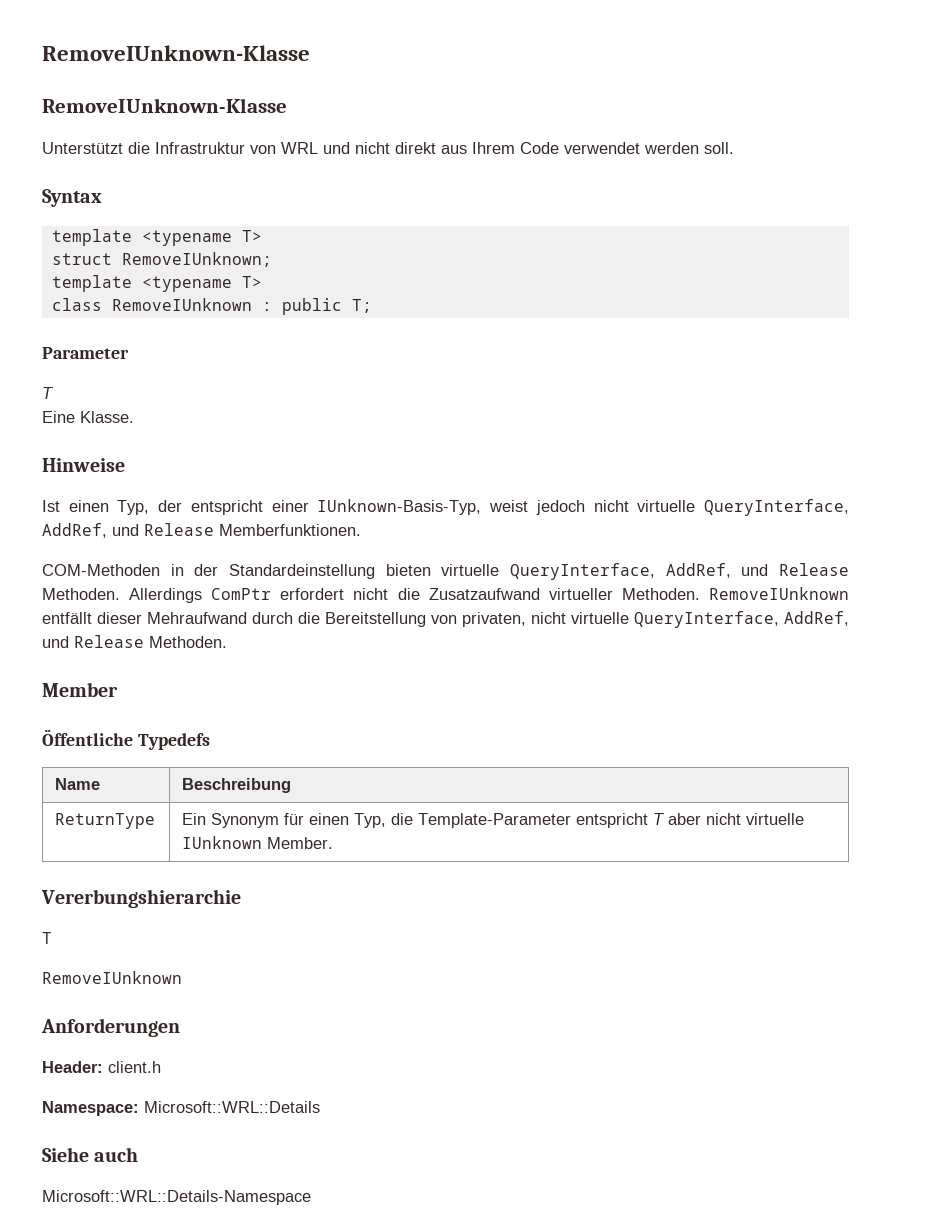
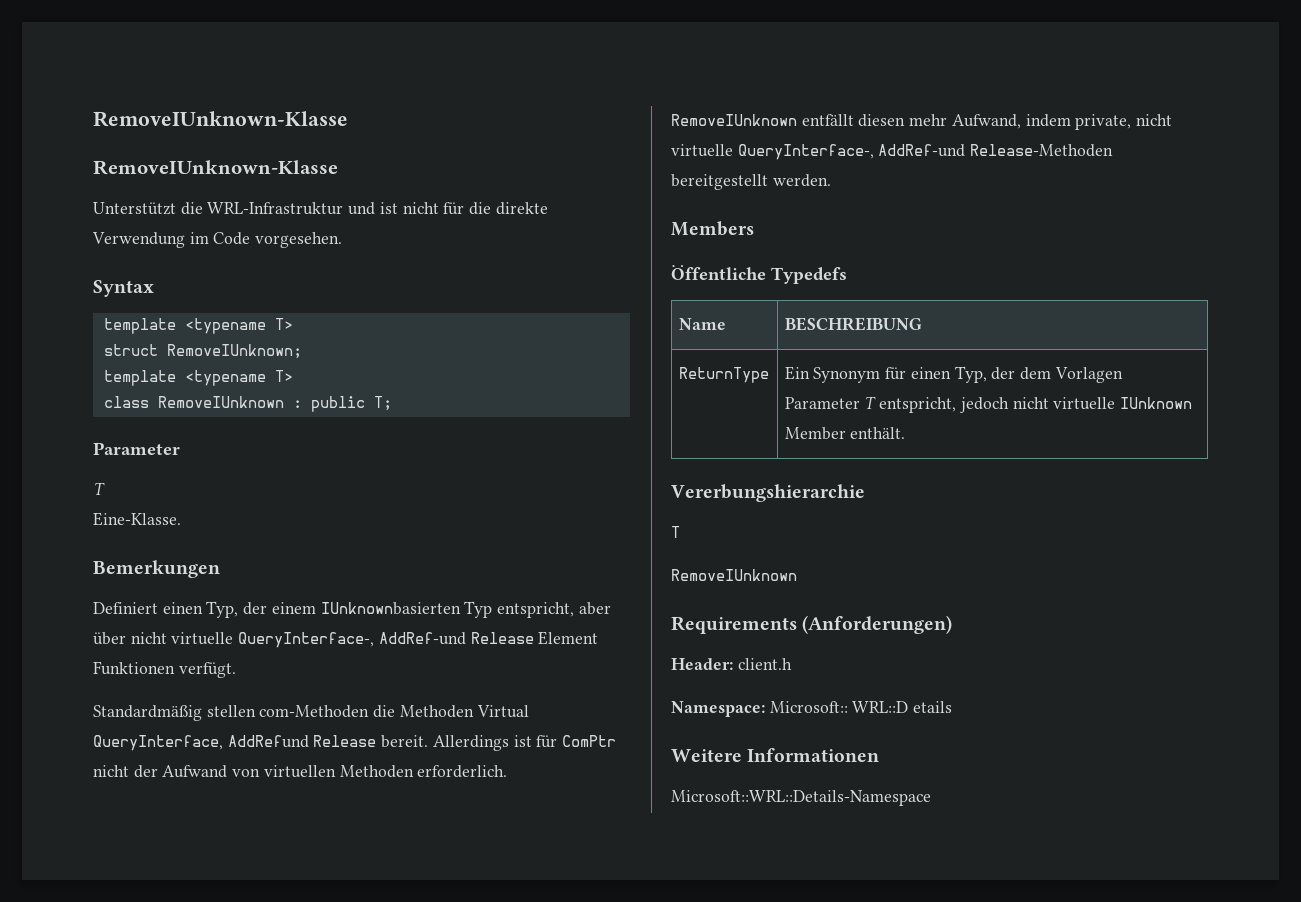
- Unterstützt die Infrastruktur von WRL und nicht direkt aus Ihrem Code verwendet werden soll.
+ Unterstützt die WRL-Infrastruktur und ist nicht für die direkte Verwendung im Code vorgesehen.
- Eine Klasse.
- Hinweise
- Ist einen Typ, der entspricht einer IUnknown-Basis-Typ, weist jedoch nicht virtuelle QueryInterface, AddRef, und Release Memberfunktionen.
- COM-Methoden in der Standardeinstellung bieten virtuelle QueryInterface, AddRef, und Release Methoden. Allerdings ComPtr erfordert nicht die Zusatzaufwand virtueller Methoden. RemoveIUnknown entfällt dieser Mehraufwand durch die Bereitstellung von privaten, nicht virtuelle QueryInterface, AddRef, und Release Methoden.
- Member
+ Eine-Klasse.
+ Bemerkungen
+ Definiert einen Typ, der einem IUnknownbasierten Typ entspricht, aber über nicht virtuelle QueryInterface-, AddRef-und Release Element Funktionen verfügt.
+ Standardmäßig stellen com-Methoden die Methoden Virtual QueryInterface, AddRefund Release bereit. Allerdings ist für ComPtr nicht der Aufwand von virtuellen Methoden erforderlich. RemoveIUnknown entfällt diesen mehr Aufwand, indem private, nicht virtuelle QueryInterface-, AddRef-und Release-Methoden bereitgestellt werden.
+ Members
- Name | Beschreibung
+ Name | BESCHREIBUNG
- ReturnType | Ein Synonym für einen Typ, die Template-Parameter entspricht T aber nicht virtuelle IUnknown Member.
+ ReturnType | Ein Synonym für einen Typ, der dem Vorlagen Parameter T entspricht, jedoch nicht virtuelle IUnknown Member enthält.
- Anforderungen
+ Requirements (Anforderungen)
- Namespace: Microsoft::WRL::Details
- Siehe auch
+ Namespace: Microsoft:: WRL::D etails
+ Weitere Informationen

